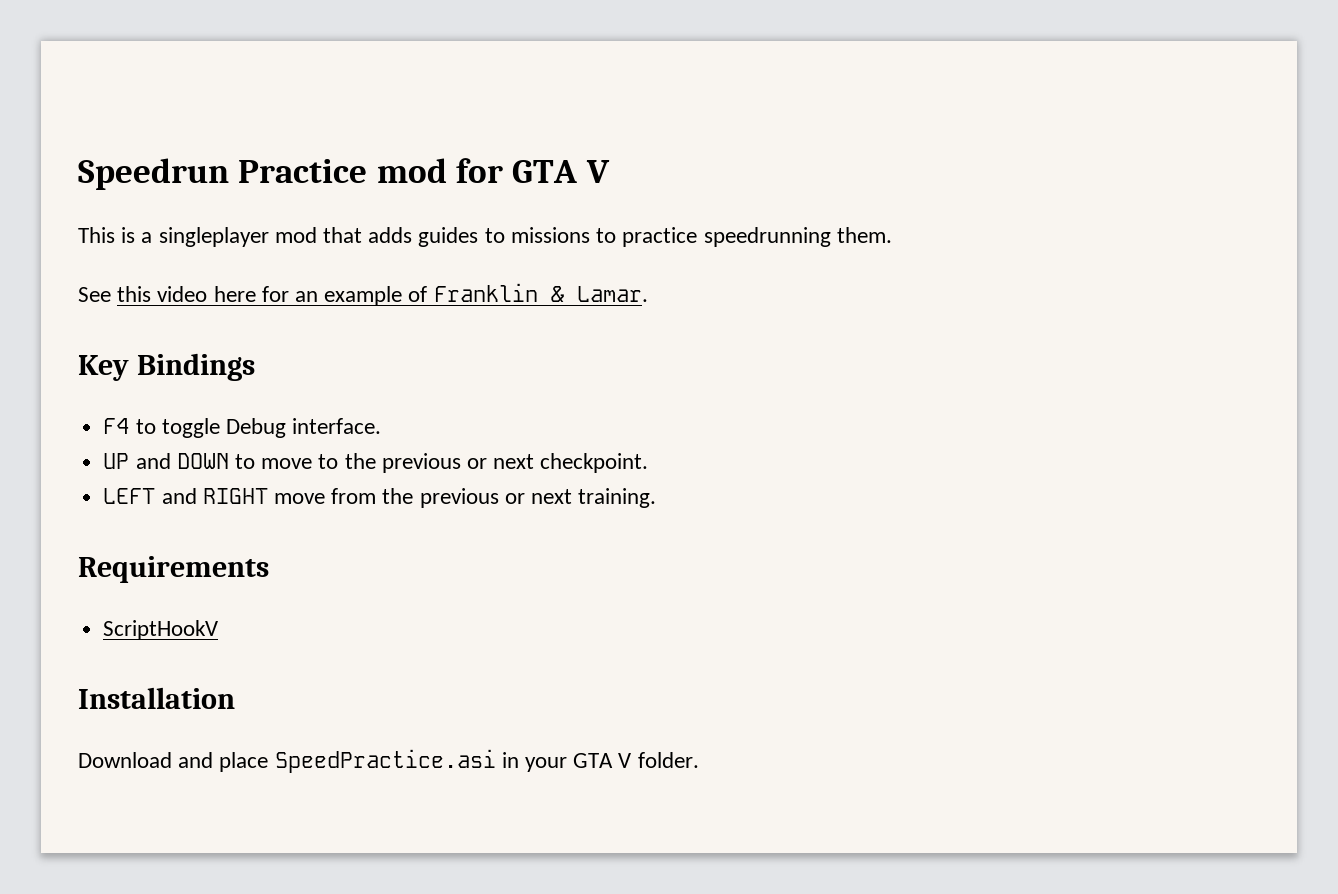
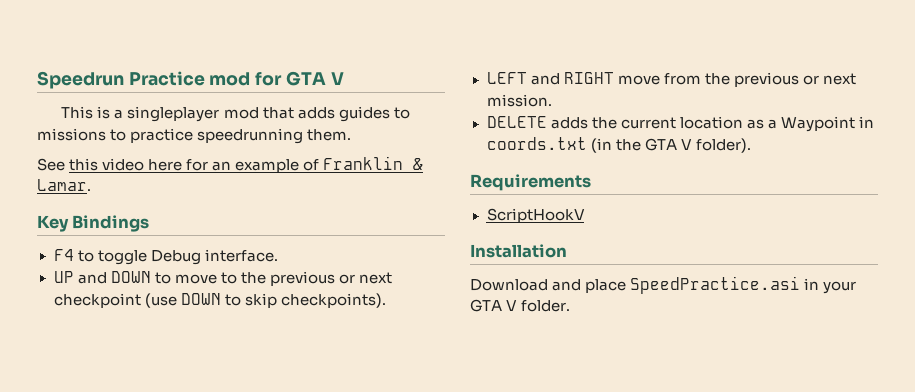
- UP and DOWN to move to the previous or next checkpoint.
+ UP and DOWN to move to the previous or next checkpoint (use DOWN to skip checkpoints).
- LEFT and RIGHT move from the previous or next training.
+ LEFT and RIGHT move from the previous or next mission.
+ DELETE adds the current location as a Waypoint in coords.txt (in the GTA V folder).

